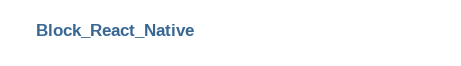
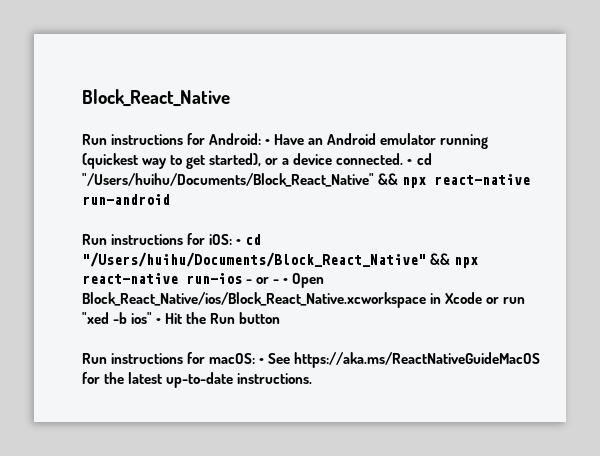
+ Run instructions for Android: • Have an Android emulator running (quickest way to get started), or a device connected. • cd "/Users/huihu/Documents/Block_React_Native" && npx react-native run-android
+ Run instructions for iOS: • cd "/Users/huihu/Documents/Block_React_Native" && npx react-native run-ios - or - • Open Block_React_Native/ios/Block_React_Native.xcworkspace in Xcode or run "xed -b ios" • Hit the Run button
+ Run instructions for macOS: • See https://aka.ms/ReactNativeGuideMacOS for the latest up-to-date instructions.

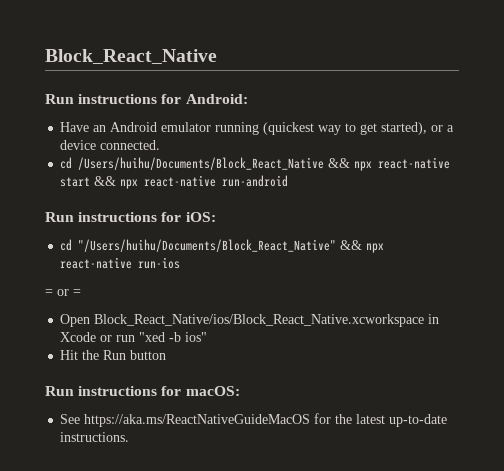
- Run instructions for Android: • Have an Android emulator running (quickest way to get started), or a device connected. • cd "/Users/huihu/Documents/Block_React_Native" && npx react-native run-android
+ Run instructions for Android:
+ Have an Android emulator running (quickest way to get started), or a device connected.
+ cd /Users/huihu/Documents/Block_React_Native && npx react-native start && npx react-native run-android
- Run instructions for iOS: • cd "/Users/huihu/Documents/Block_React_Native" && npx react-native run-ios - or - • Open Block_React_Native/ios/Block_React_Native.xcworkspace in Xcode or run "xed -b ios" • Hit the Run button
+ Run instructions for iOS:
+ cd "/Users/huihu/Documents/Block_React_Native" && npx react-native run-ios
+ = or =
+ Open Block_React_Native/ios/Block_React_Native.xcworkspace in Xcode or run "xed -b ios"
+ Hit the Run button
- Run instructions for macOS: • See https://aka.ms/ReactNativeGuideMacOS for the latest up-to-date instructions.
+ Run instructions for macOS:
+ See https://aka.ms/ReactNativeGuideMacOS for the latest up-to-date instructions.

